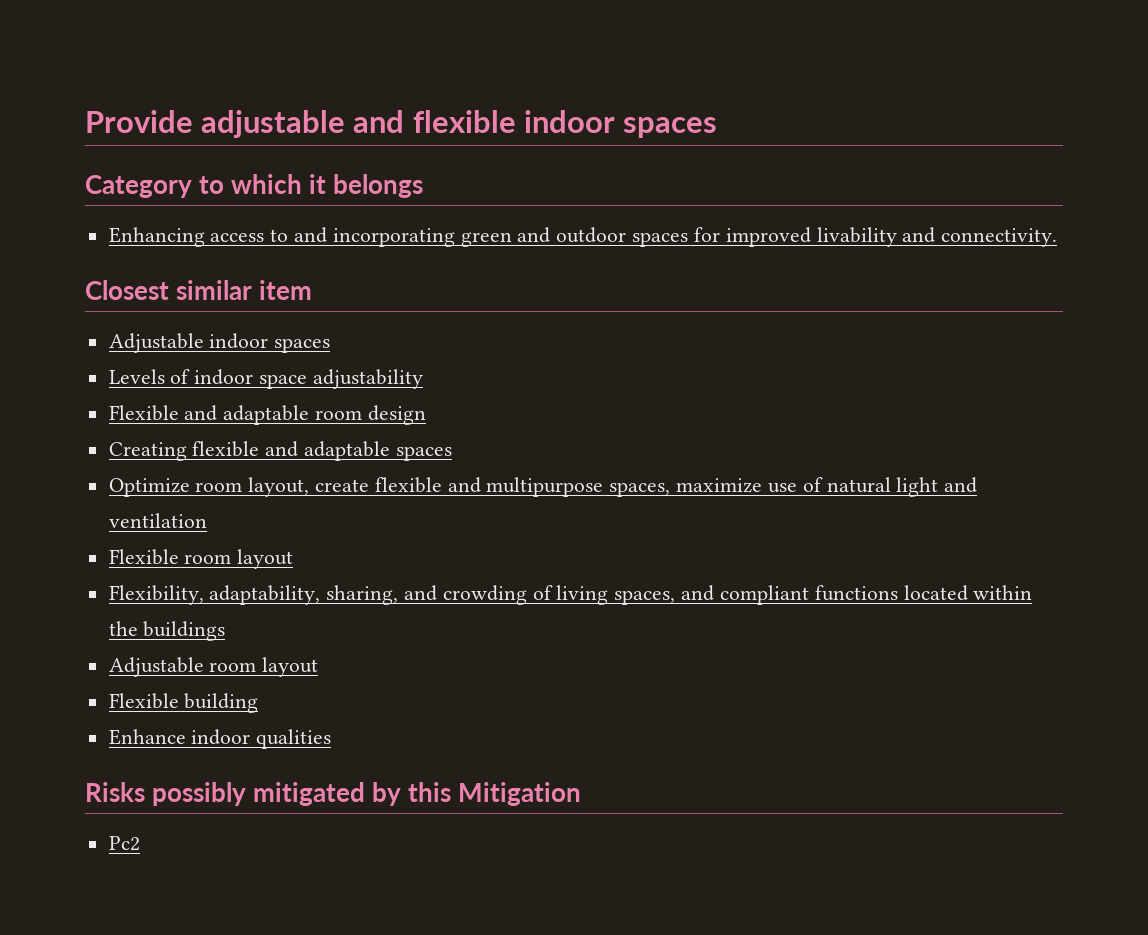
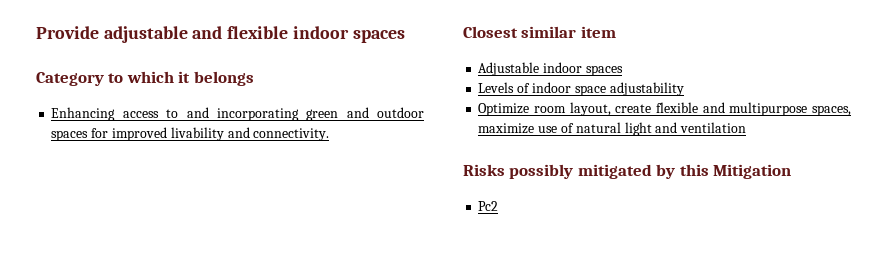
- Flexible and adaptable room design
- Creating flexible and adaptable spaces
- Flexible room layout
- Flexibility, adaptability, sharing, and crowding of living spaces, and compliant functions located within the buildings
- Adjustable room layout
- Flexible building
- Enhance indoor qualities

